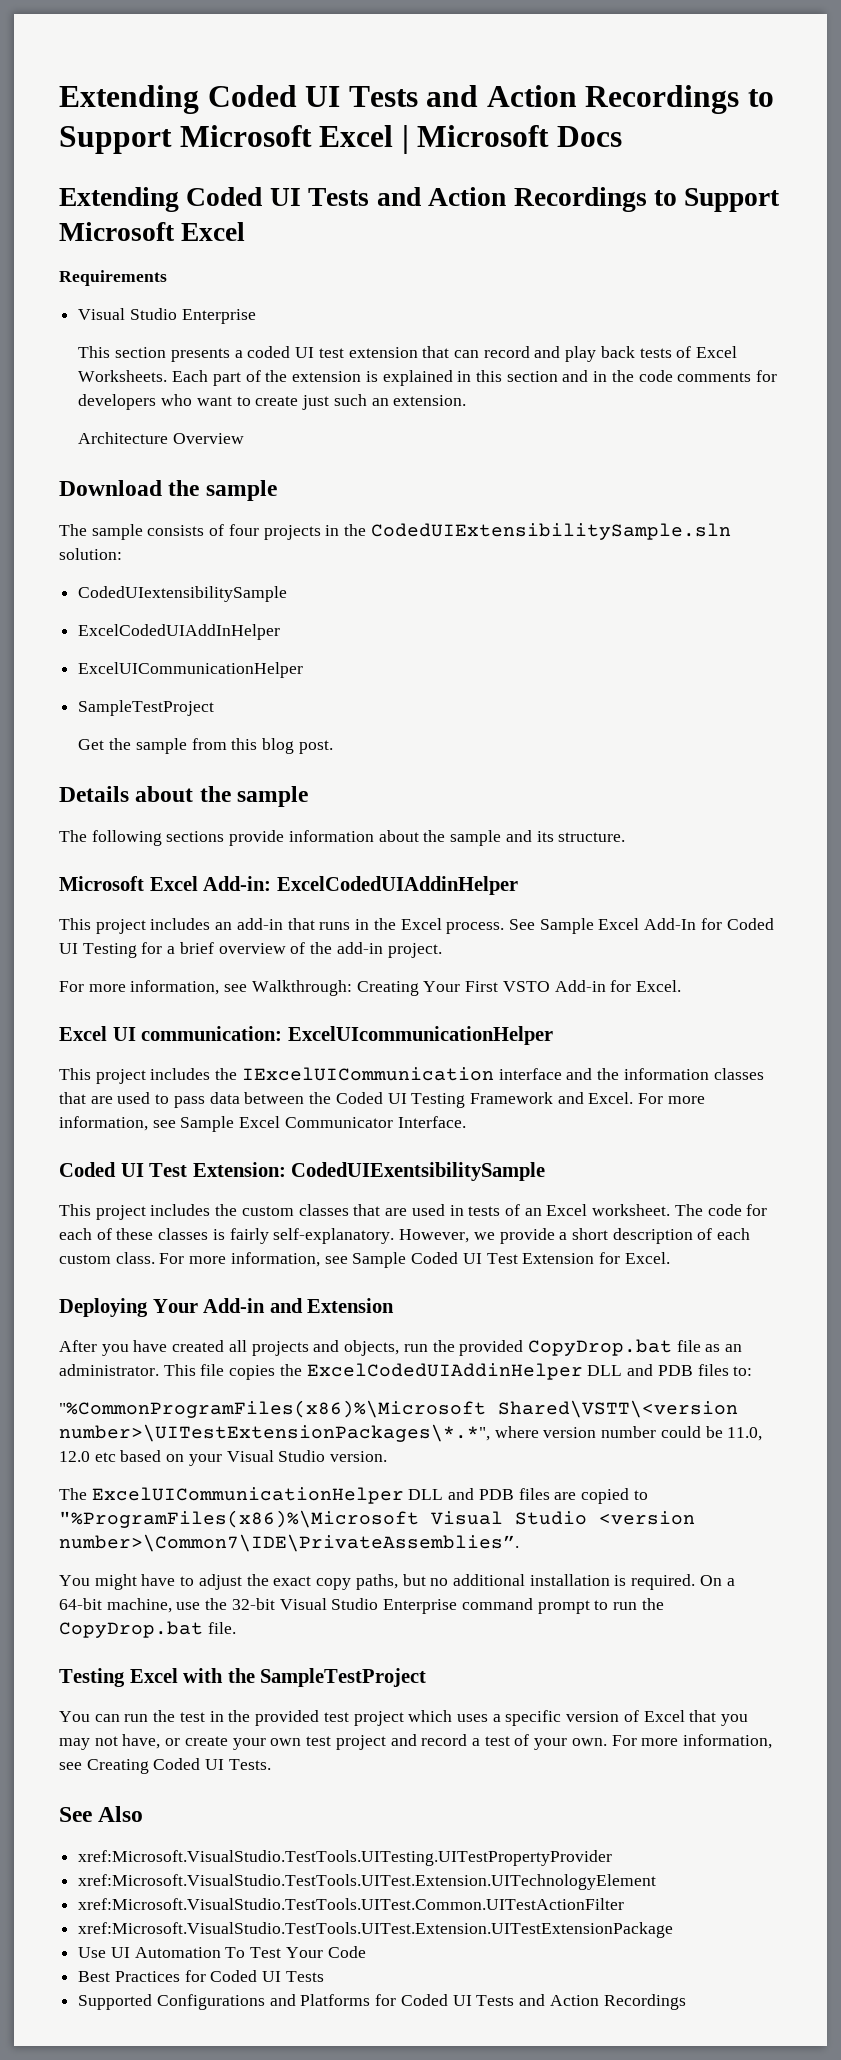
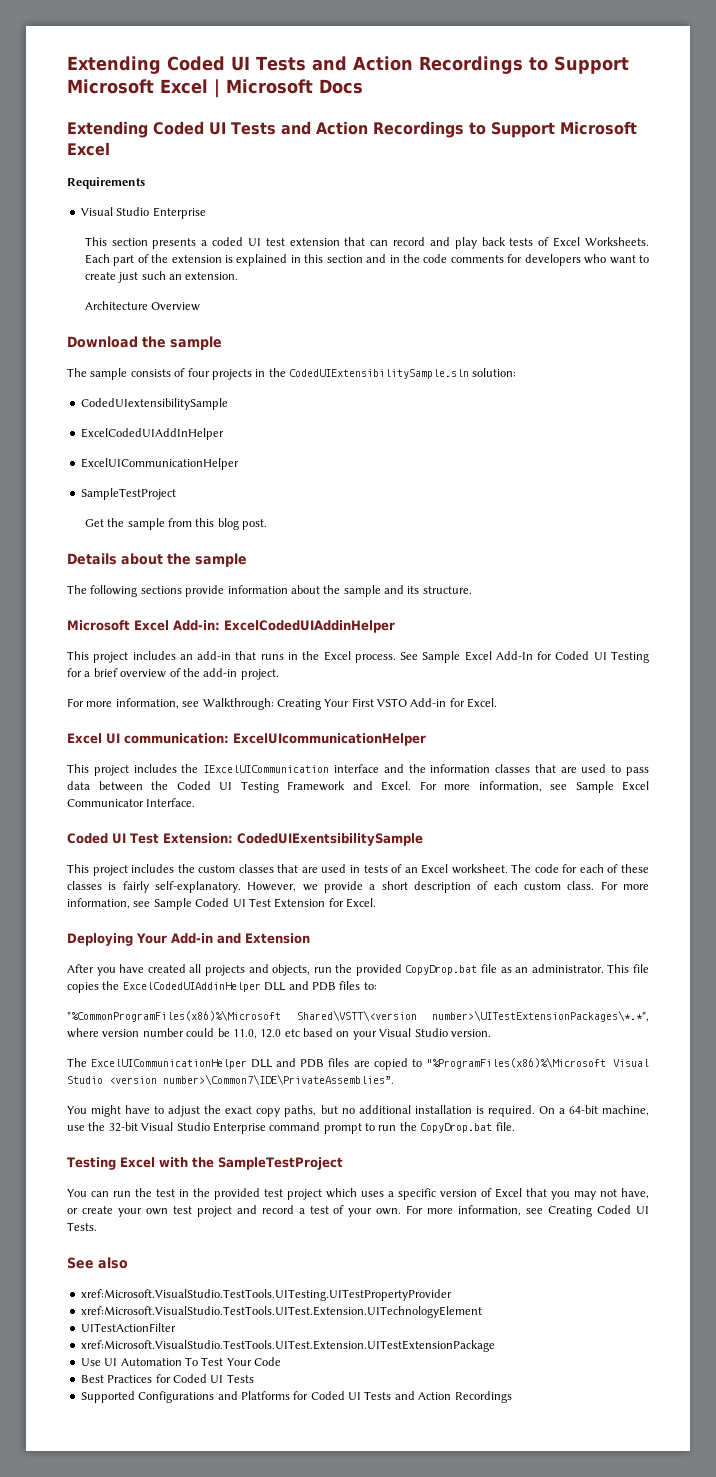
- See Also
+ See also
- xref:Microsoft.VisualStudio.TestTools.UITest.Common.UITestActionFilter
+ UITestActionFilter

